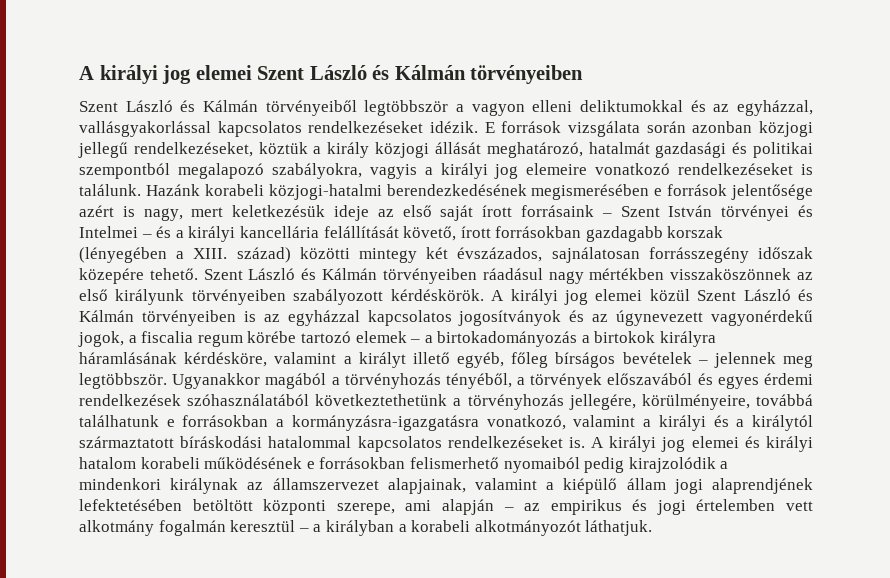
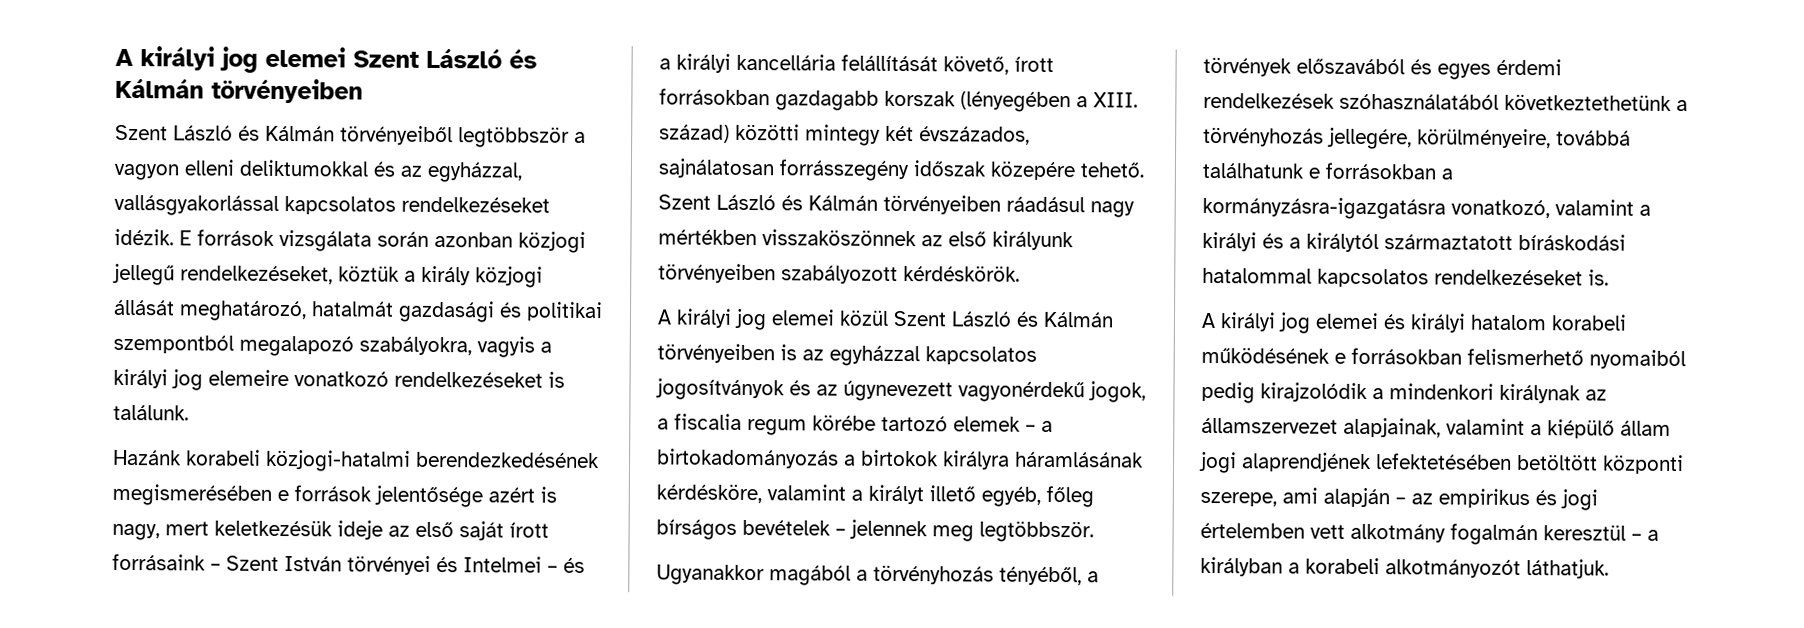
- E források vizsgálata során azonban közjogi jellegű rendelkezéseket, köztük a király közjogi állását meghatározó, hatalmát gazdasági és politikai szempontból megalapozó szabályokra, vagyis a királyi jog elemeire vonatkozó rendelkezéseket is találunk. Hazánk korabeli közjogi-hatalmi berendezkedésének megismerésében e források jelentősége azért is nagy, mert keletkezésük ideje az első saját írott forrásaink – Szent István törvényei és Intelmei – és a királyi kancellária felállítását követő, írott forrásokban gazdagabb korszak (lényegében a XIII. század) közötti mintegy két évszázados, sajnálatosan forrásszegény időszak közepére tehető.
+ E források vizsgálata során azonban közjogi jellegű rendelkezéseket, köztük a király közjogi állását meghatározó, hatalmát gazdasági és politikai szempontból megalapozó szabályokra, vagyis a királyi jog elemeire vonatkozó rendelkezéseket is találunk.
+ Hazánk korabeli közjogi-hatalmi berendezkedésének megismerésében e források jelentősége azért is nagy, mert keletkezésük ideje az első saját írott forrásaink – Szent István törvényei és Intelmei – és a királyi kancellária felállítását követő, írott forrásokban gazdagabb korszak (lényegében a XIII. század) közötti mintegy két évszázados, sajnálatosan forrásszegény időszak közepére tehető.
- Szent László és Kálmán törvényeiben ráadásul nagy mértékben visszaköszönnek az első királyunk törvényeiben szabályozott kérdéskörök. A királyi jog elemei közül Szent László és Kálmán törvényeiben is az egyházzal kapcsolatos jogosítványok és az úgynevezett vagyonérdekű jogok, a fiscalia regum körébe tartozó elemek – a birtokadományozás a birtokok királyra háramlásának kérdésköre, valamint a királyt illető egyéb, főleg bírságos bevételek – jelennek meg legtöbbször. Ugyanakkor magából a törvényhozás tényéből, a törvények előszavából és egyes érdemi rendelkezések szóhasználatából következtethetünk a törvényhozás jellegére, körülményeire, továbbá találhatunk e forrásokban a kormányzásra-igazgatásra vonatkozó, valamint a királyi és a királytól származtatott bíráskodási hatalommal kapcsolatos rendelkezéseket is. A királyi jog elemei és királyi hatalom korabeli működésének e forrásokban felismerhető nyomaiból pedig kirajzolódik a mindenkori királynak az államszervezet alapjainak, valamint a kiépülő állam jogi alaprendjének lefektetésében betöltött központi szerepe, ami alapján – az empirikus és jogi értelemben vett alkotmány fogalmán keresztül – a királyban a korabeli alkotmányozót láthatjuk.
+ Szent László és Kálmán törvényeiben ráadásul nagy mértékben visszaköszönnek az első királyunk törvényeiben szabályozott kérdéskörök.
+ A királyi jog elemei közül Szent László és Kálmán törvényeiben is az egyházzal kapcsolatos jogosítványok és az úgynevezett vagyonérdekű jogok, a fiscalia regum körébe tartozó elemek – a birtokadományozás a birtokok királyra háramlásának kérdésköre, valamint a királyt illető egyéb, főleg bírságos bevételek – jelennek meg legtöbbször.
+ Ugyanakkor magából a törvényhozás tényéből, a törvények előszavából és egyes érdemi rendelkezések szóhasználatából következtethetünk a törvényhozás jellegére, körülményeire, továbbá találhatunk e forrásokban a kormányzásra-igazgatásra vonatkozó, valamint a királyi és a királytól származtatott bíráskodási hatalommal kapcsolatos rendelkezéseket is.
+ A királyi jog elemei és királyi hatalom korabeli működésének e forrásokban felismerhető nyomaiból pedig kirajzolódik a mindenkori királynak az államszervezet alapjainak, valamint a kiépülő állam jogi alaprendjének lefektetésében betöltött központi szerepe, ami alapján – az empirikus és jogi értelemben vett alkotmány fogalmán keresztül – a királyban a korabeli alkotmányozót láthatjuk.

